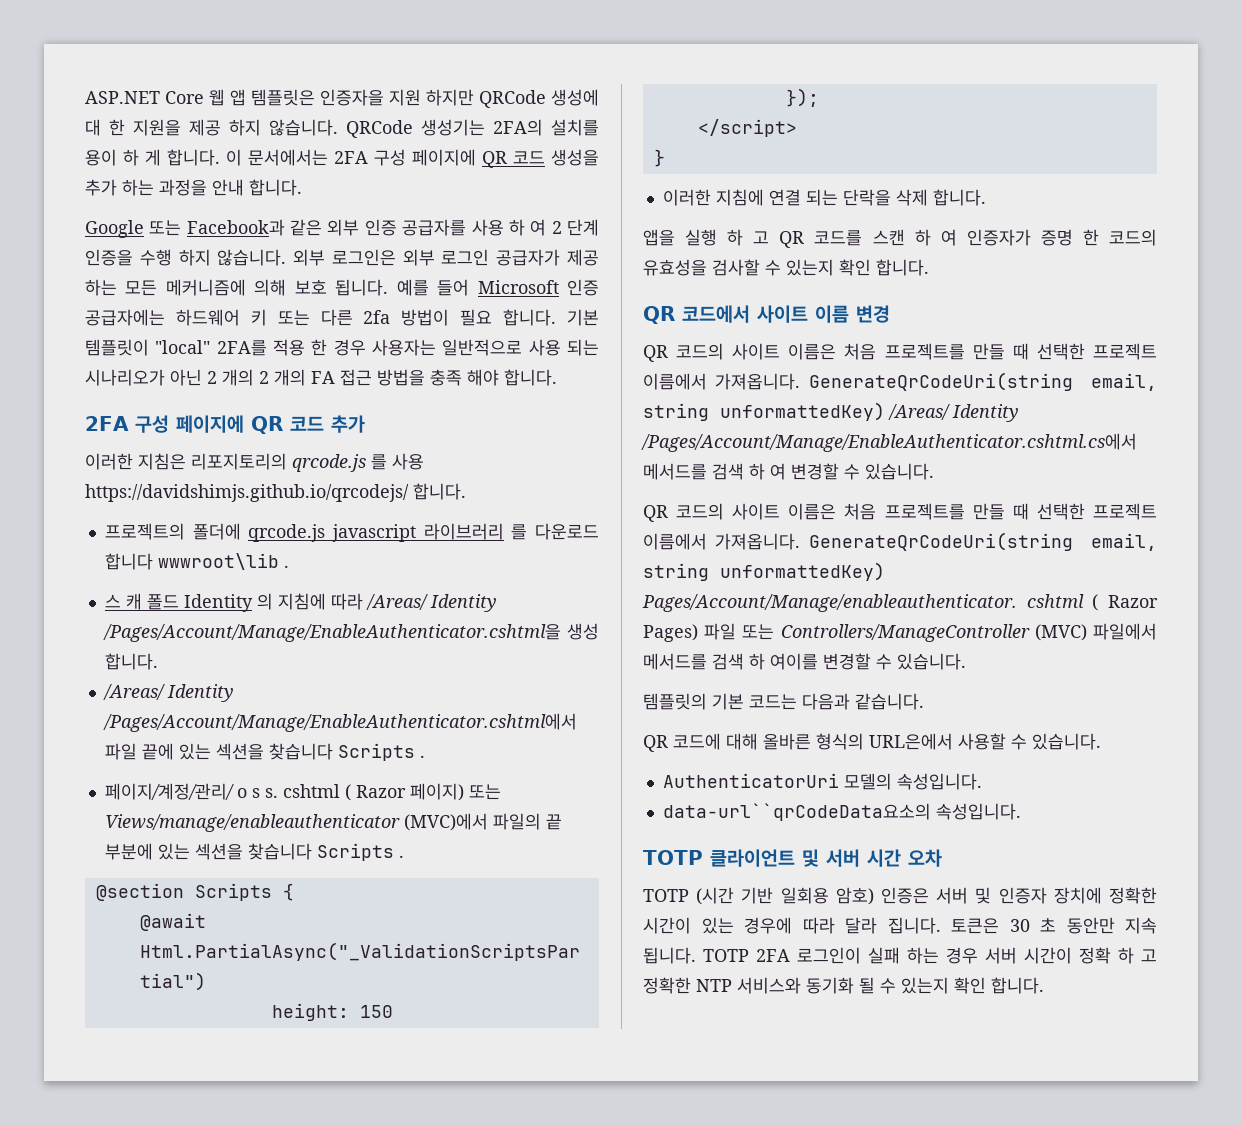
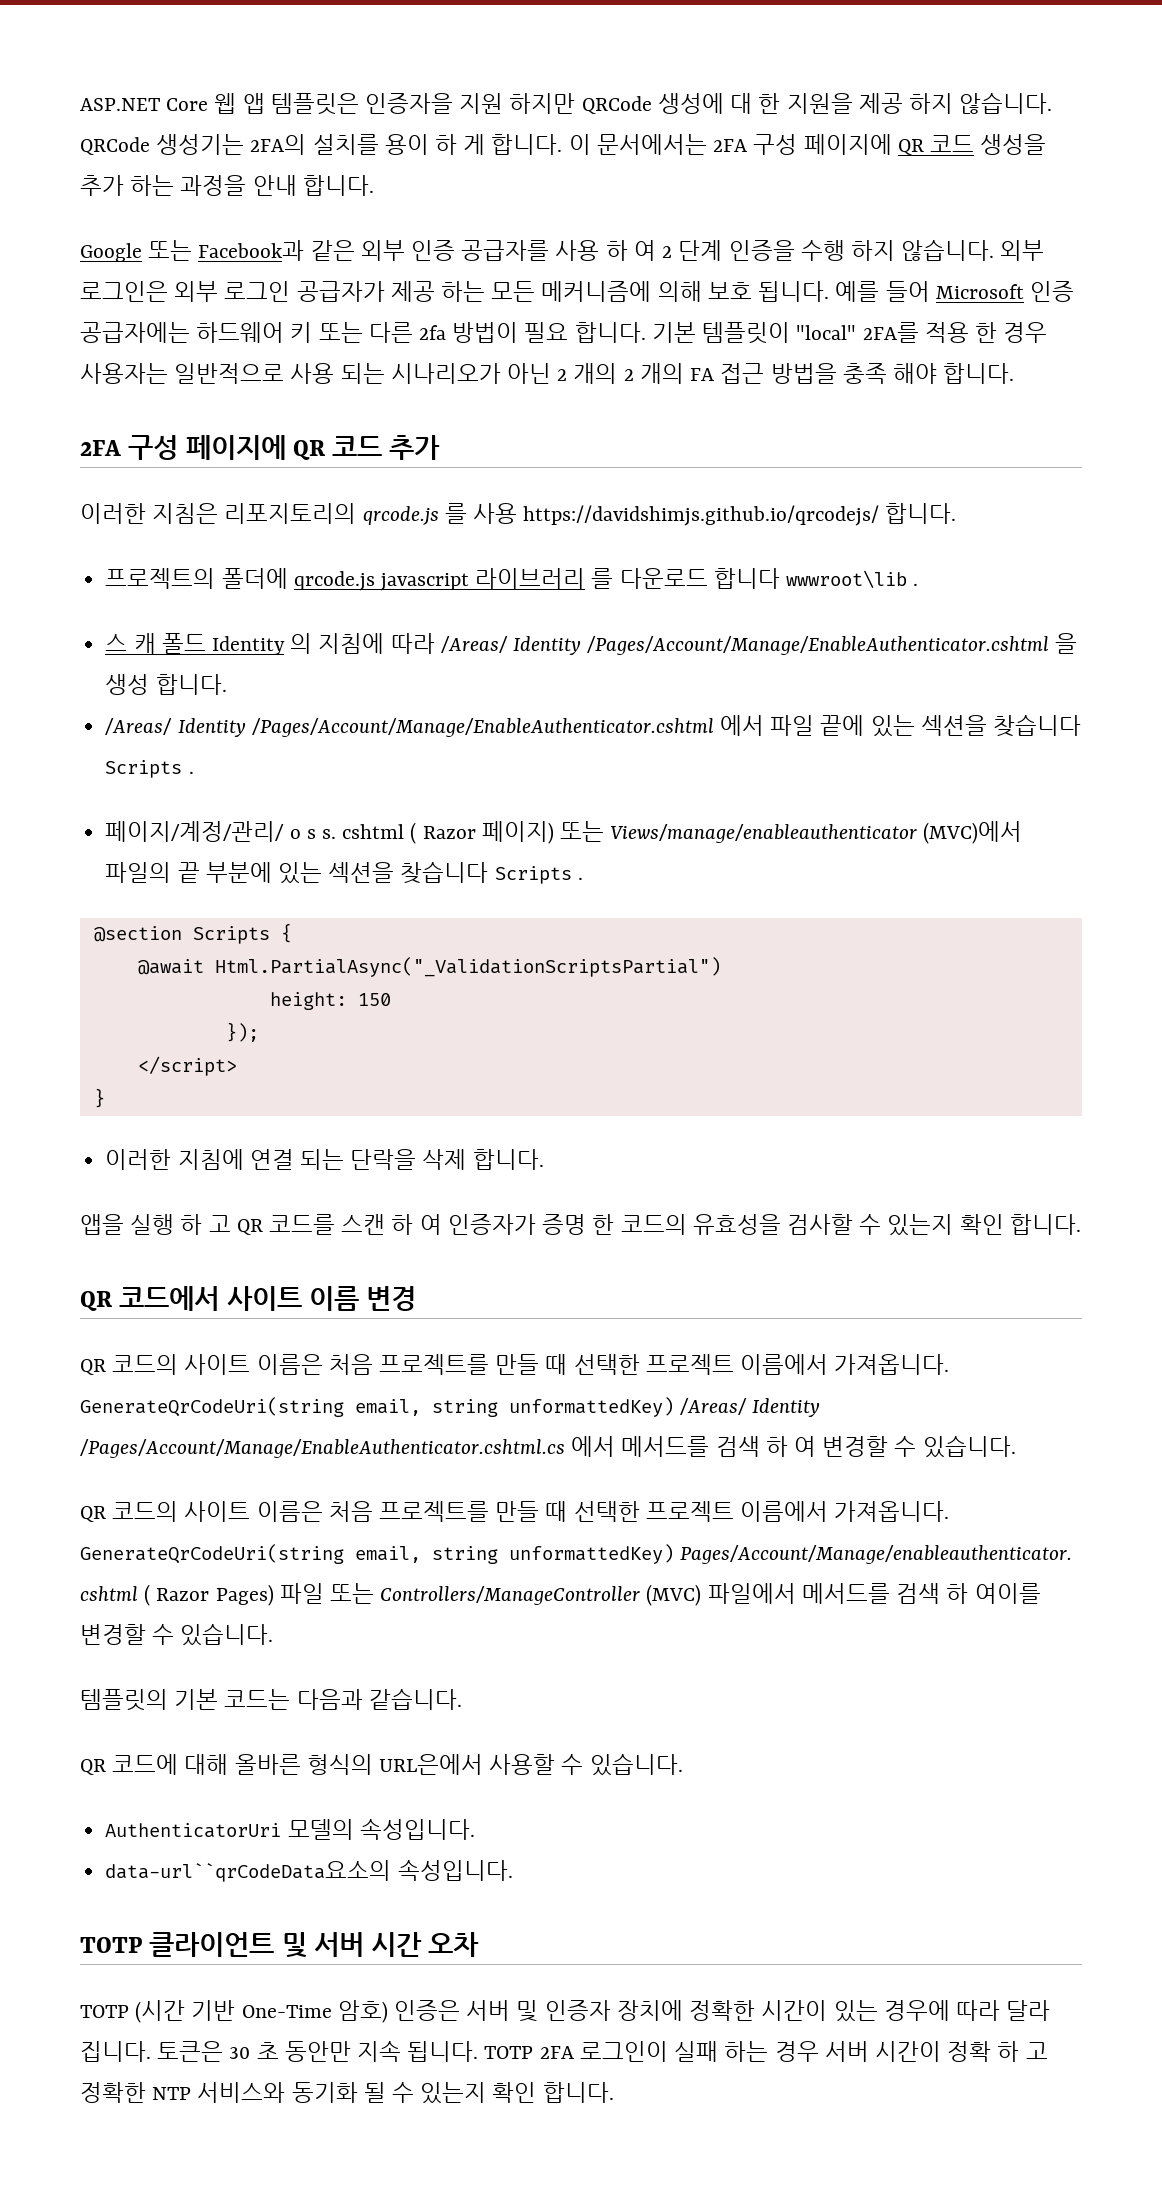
- 스 캐 폴드 Identity 의 지침에 따라 /Areas/ Identity /Pages/Account/Manage/EnableAuthenticator.cshtml을 생성 합니다.
+ 스 캐 폴드 Identity 의 지침에 따라 /Areas/ Identity /Pages/Account/Manage/EnableAuthenticator.cshtml 을 생성 합니다.
- /Areas/ Identity /Pages/Account/Manage/EnableAuthenticator.cshtml에서 파일 끝에 있는 섹션을 찾습니다 Scripts .
+ /Areas/ Identity /Pages/Account/Manage/EnableAuthenticator.cshtml 에서 파일 끝에 있는 섹션을 찾습니다 Scripts .
- GenerateQrCodeUri(string email, string unformattedKey) /Areas/ Identity /Pages/Account/Manage/EnableAuthenticator.cshtml.cs에서 메서드를 검색 하 여 변경할 수 있습니다.
+ GenerateQrCodeUri(string email, string unformattedKey) /Areas/ Identity /Pages/Account/Manage/EnableAuthenticator.cshtml.cs 에서 메서드를 검색 하 여 변경할 수 있습니다.
- TOTP (시간 기반 일회용 암호) 인증은 서버 및 인증자 장치에 정확한 시간이 있는 경우에 따라 달라 집니다.
+ TOTP (시간 기반 One-Time 암호) 인증은 서버 및 인증자 장치에 정확한 시간이 있는 경우에 따라 달라 집니다.

